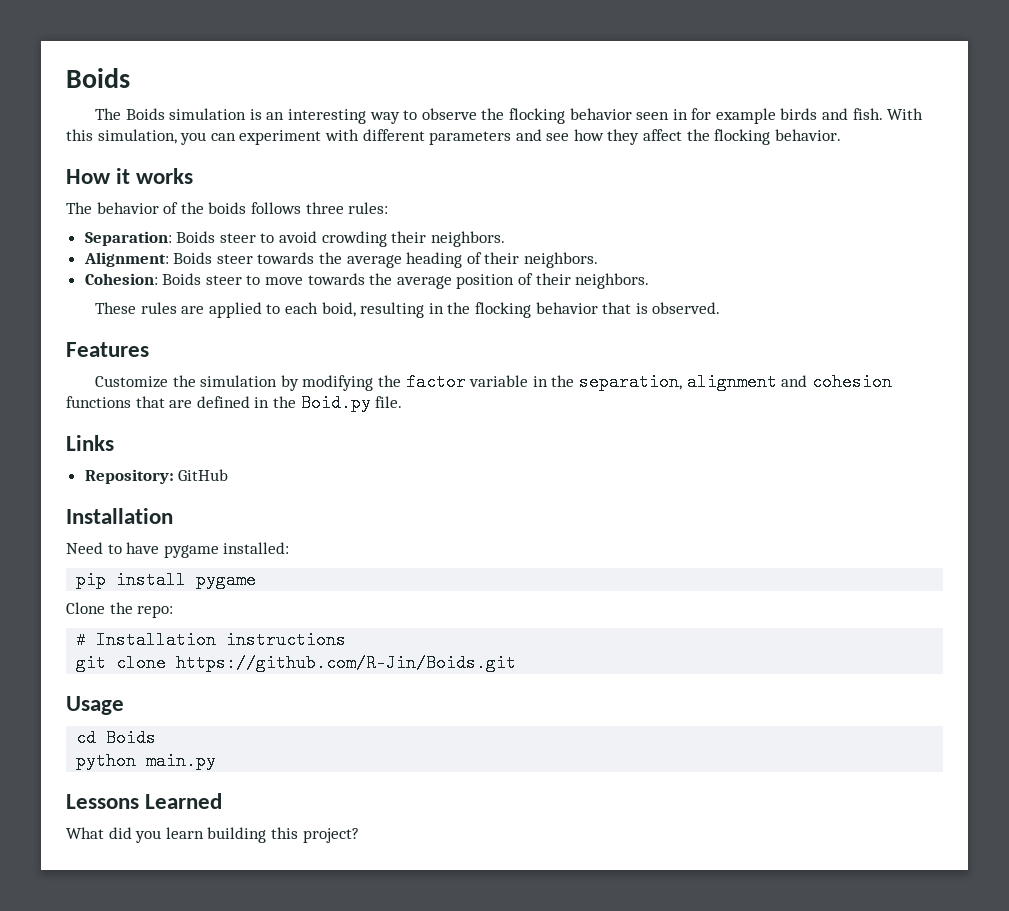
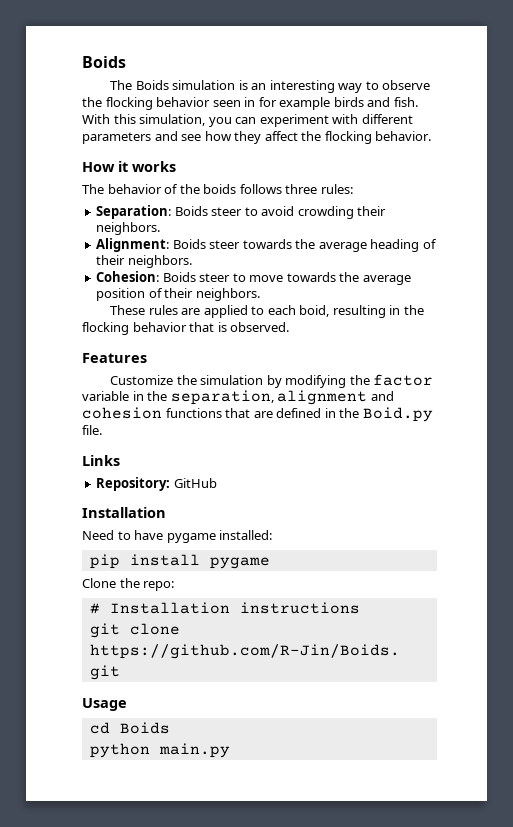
- Lessons Learned
- What did you learn building this project?

